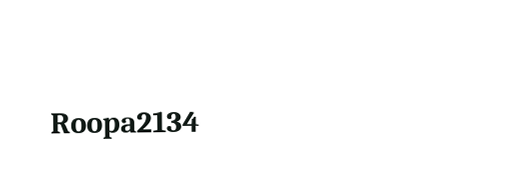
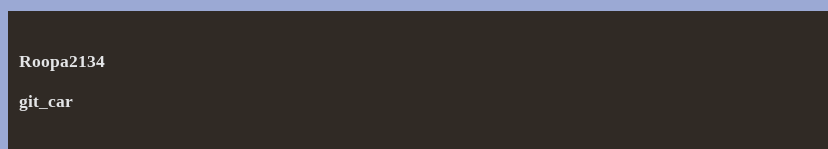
+ git_car

